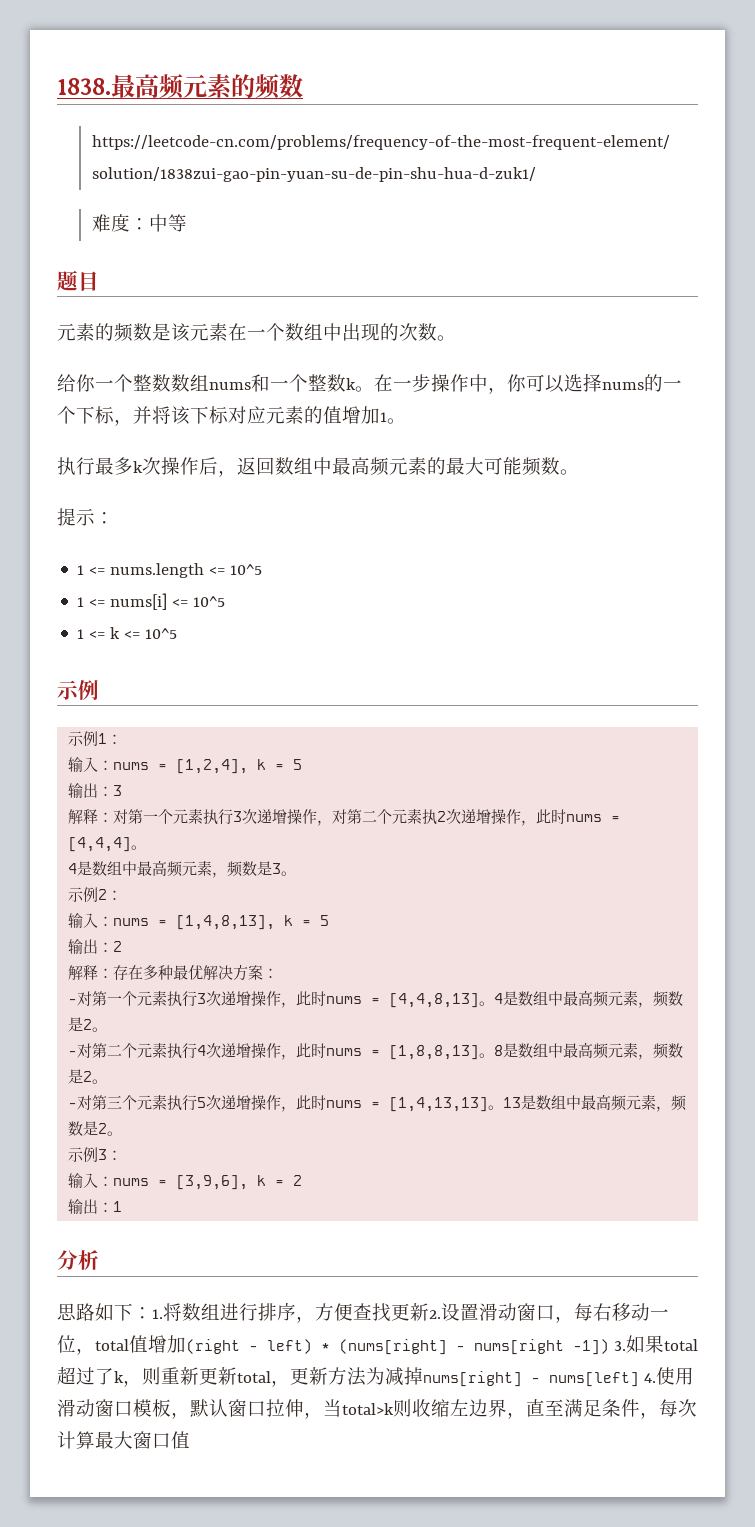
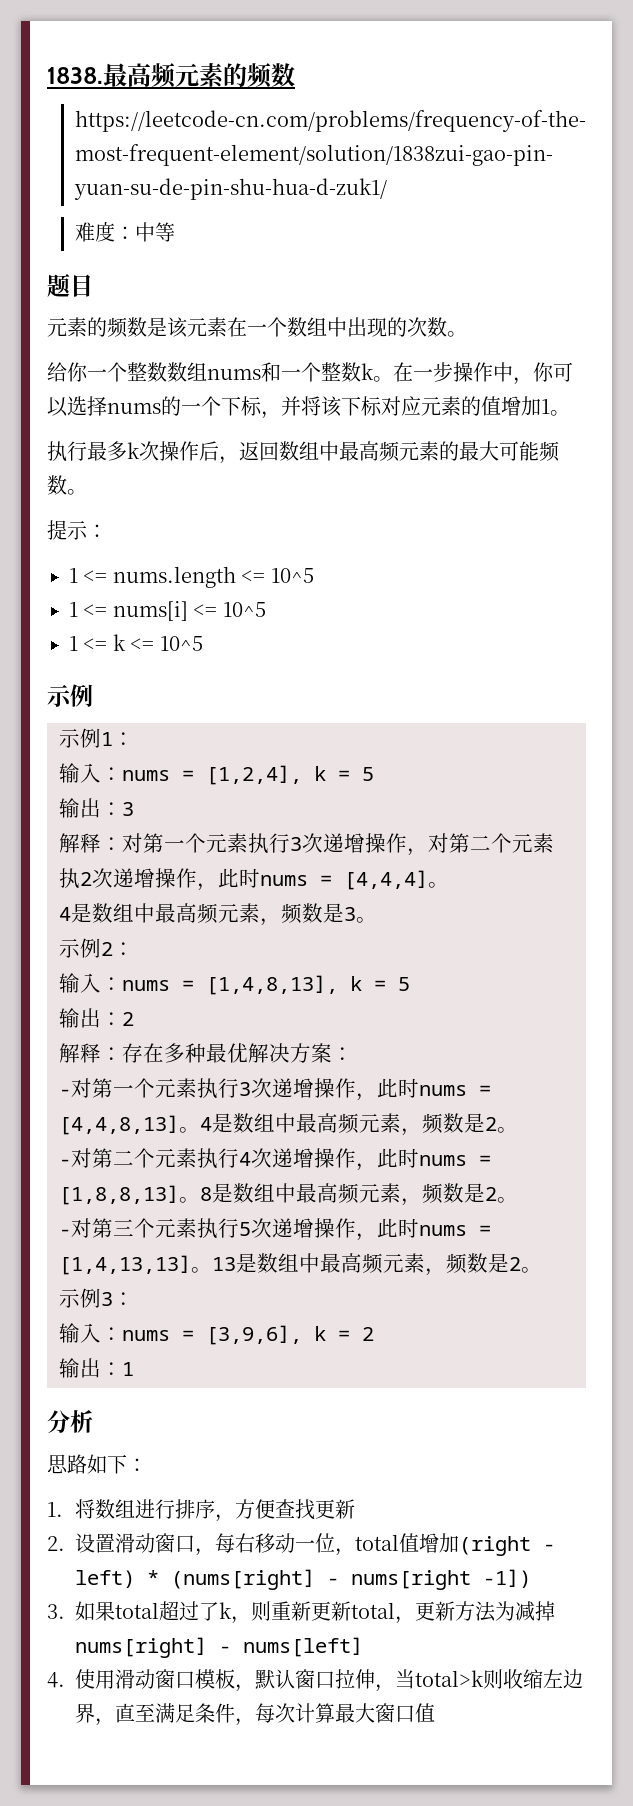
- 思路如下：1.将数组进行排序，方便查找更新2.设置滑动窗口，每右移动一位，total值增加(right - left) * (nums[right] - nums[right -1]) 3.如果total超过了k，则重新更新total，更新方法为减掉nums[right] - nums[left] 4.使用滑动窗口模板，默认窗口拉伸，当total>k则收缩左边界，直至满足条件，每次计算最大窗口值
+ 思路如下：
+ 1.将数组进行排序，方便查找更新
+ 2.设置滑动窗口，每右移动一位，total值增加(right - left) * (nums[right] - nums[right -1])
+ 3.如果total超过了k，则重新更新total，更新方法为减掉nums[right] - nums[left]
+ 4.使用滑动窗口模板，默认窗口拉伸，当total>k则收缩左边界，直至满足条件，每次计算最大窗口值

